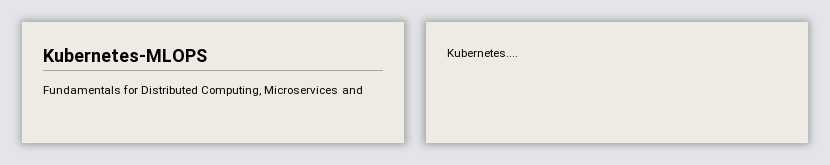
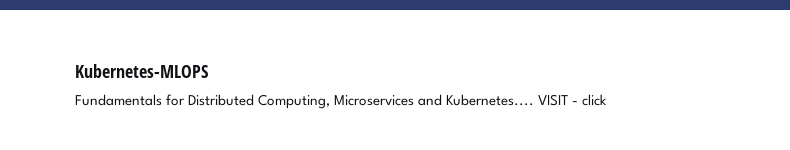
+ VISIT - click

